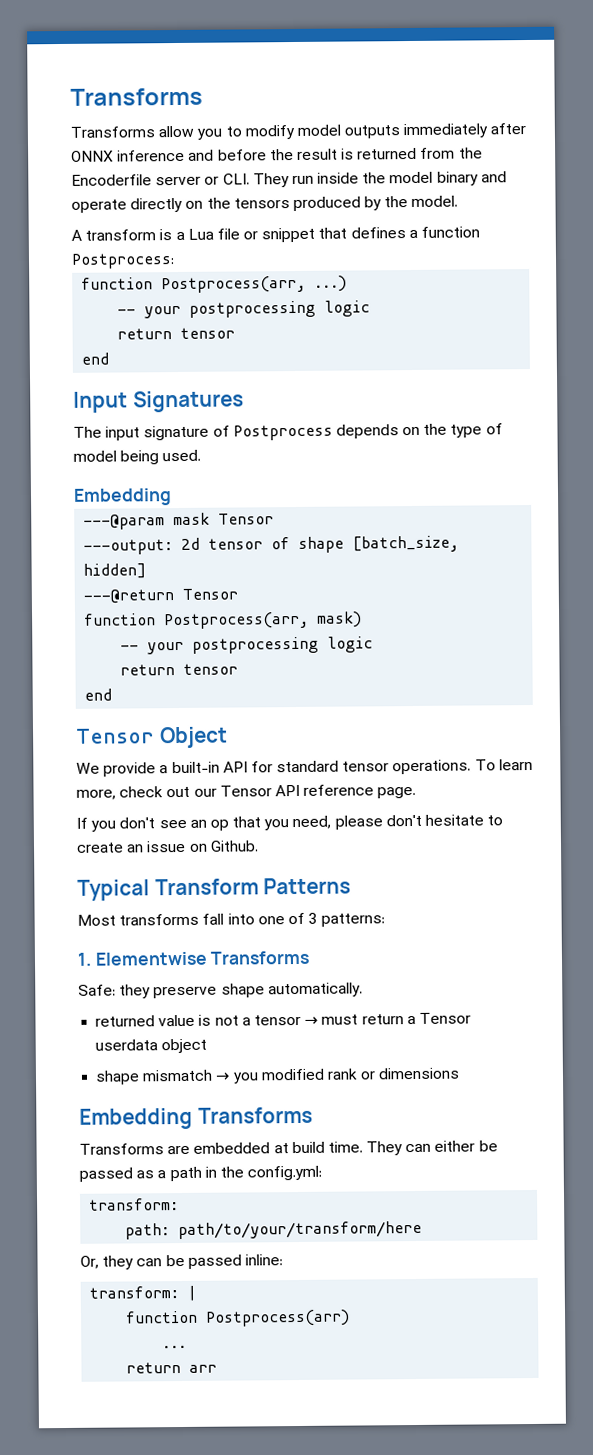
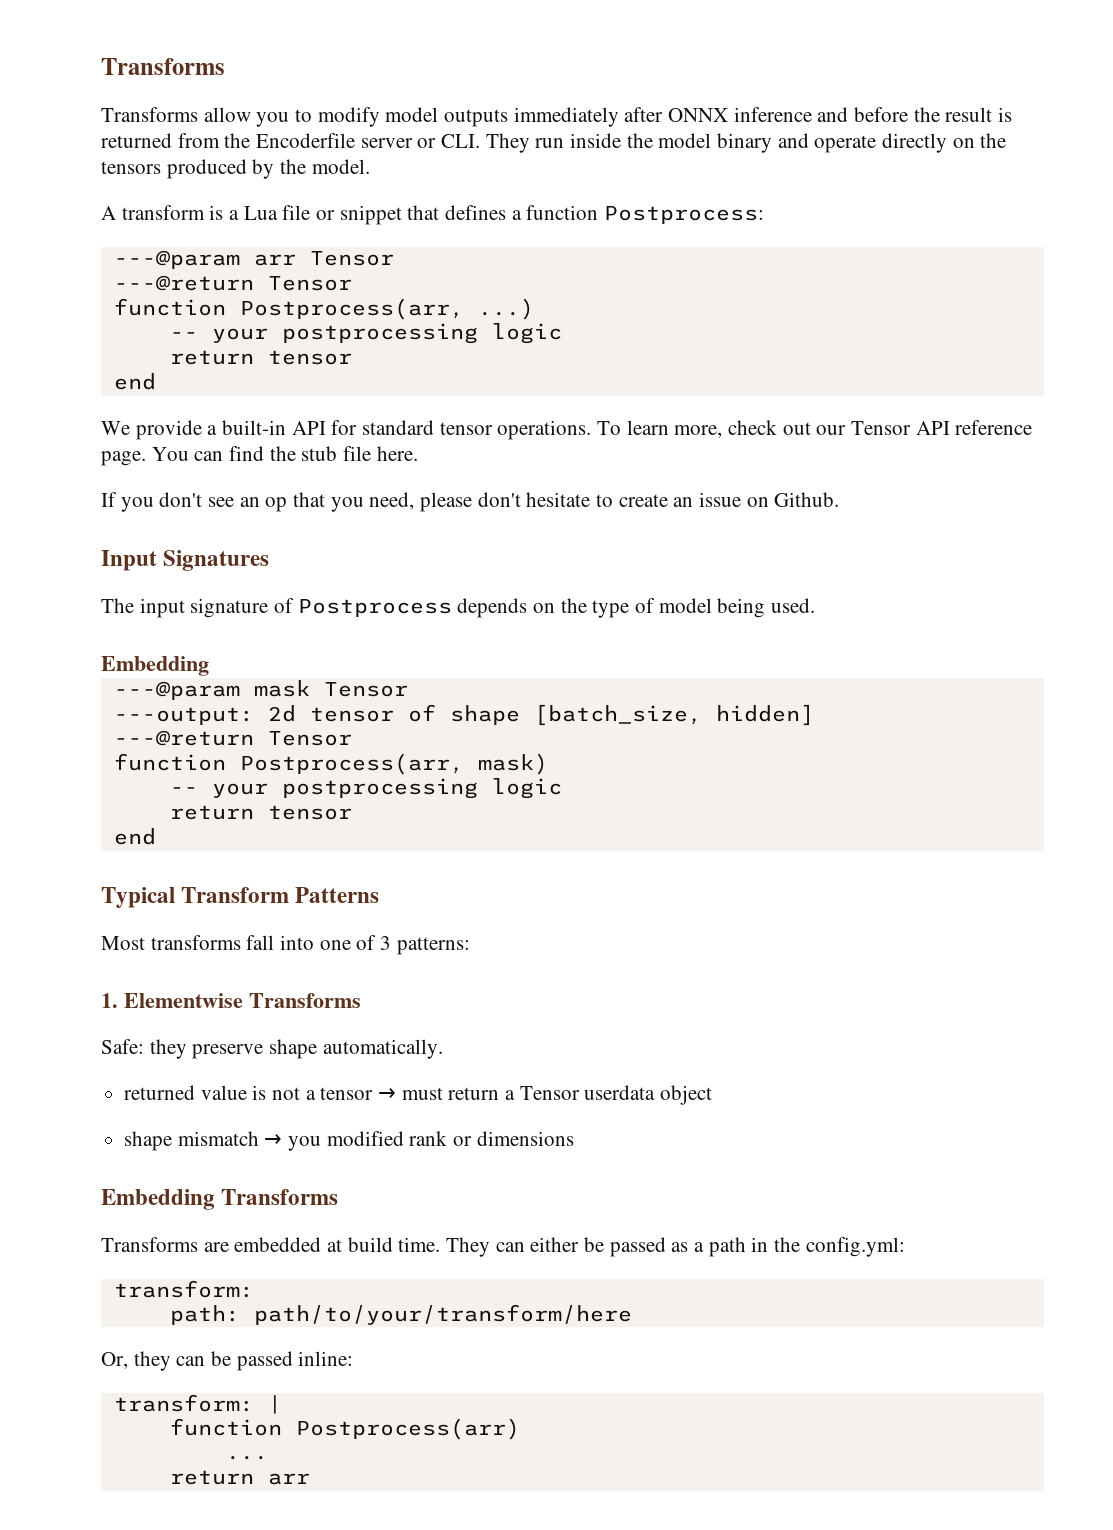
+ ---@param arr Tensor
+ ---@return Tensor
+ We provide a built-in API for standard tensor operations. To learn more, check out our Tensor API reference page. You can find the stub file here.
+ If you don't see an op that you need, please don't hesitate to create an issue on Github.
- Tensor Object
- We provide a built-in API for standard tensor operations. To learn more, check out our Tensor API reference page.
- If you don't see an op that you need, please don't hesitate to create an issue on Github.

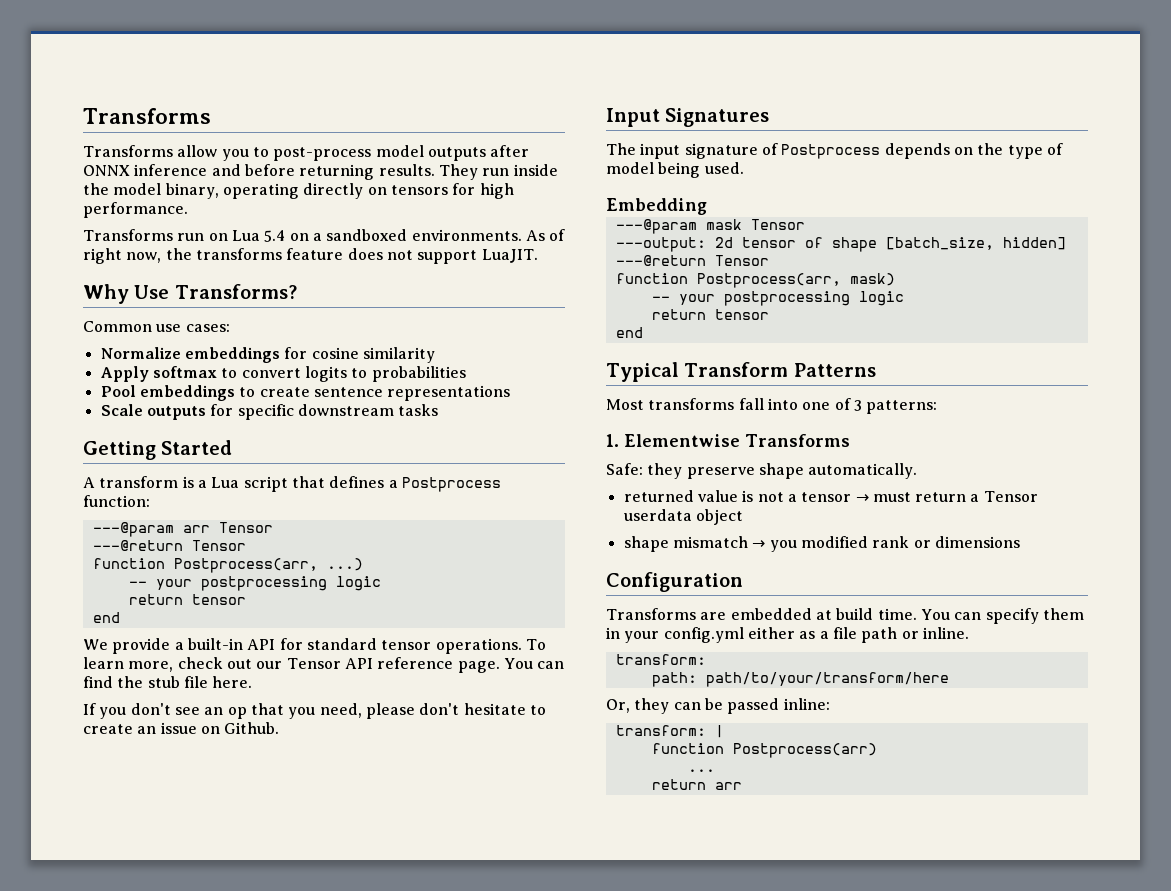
- Transforms allow you to modify model outputs immediately after ONNX inference and before the result is returned from the Encoderfile server or CLI. They run inside the model binary and operate directly on the tensors produced by the model.
+ Transforms allow you to post-process model outputs after ONNX inference and before returning results. They run inside the model binary, operating directly on tensors for high performance.
+ Transforms run on Lua 5.4 on a sandboxed environments. As of right now, the transforms feature does not support LuaJIT.
+ Why Use Transforms?
+ Common use cases:
+ Normalize embeddings for cosine similarity
+ Apply softmax to convert logits to probabilities
+ Pool embeddings to create sentence representations
+ Scale outputs for specific downstream tasks
+ Getting Started
- A transform is a Lua file or snippet that defines a function Postprocess:
+ A transform is a Lua script that defines a Postprocess function:
- Embedding Transforms
+ Configuration
- They can either be passed as a path in the config.yml:
+ You can specify them in your config.yml either as a file path or inline.

